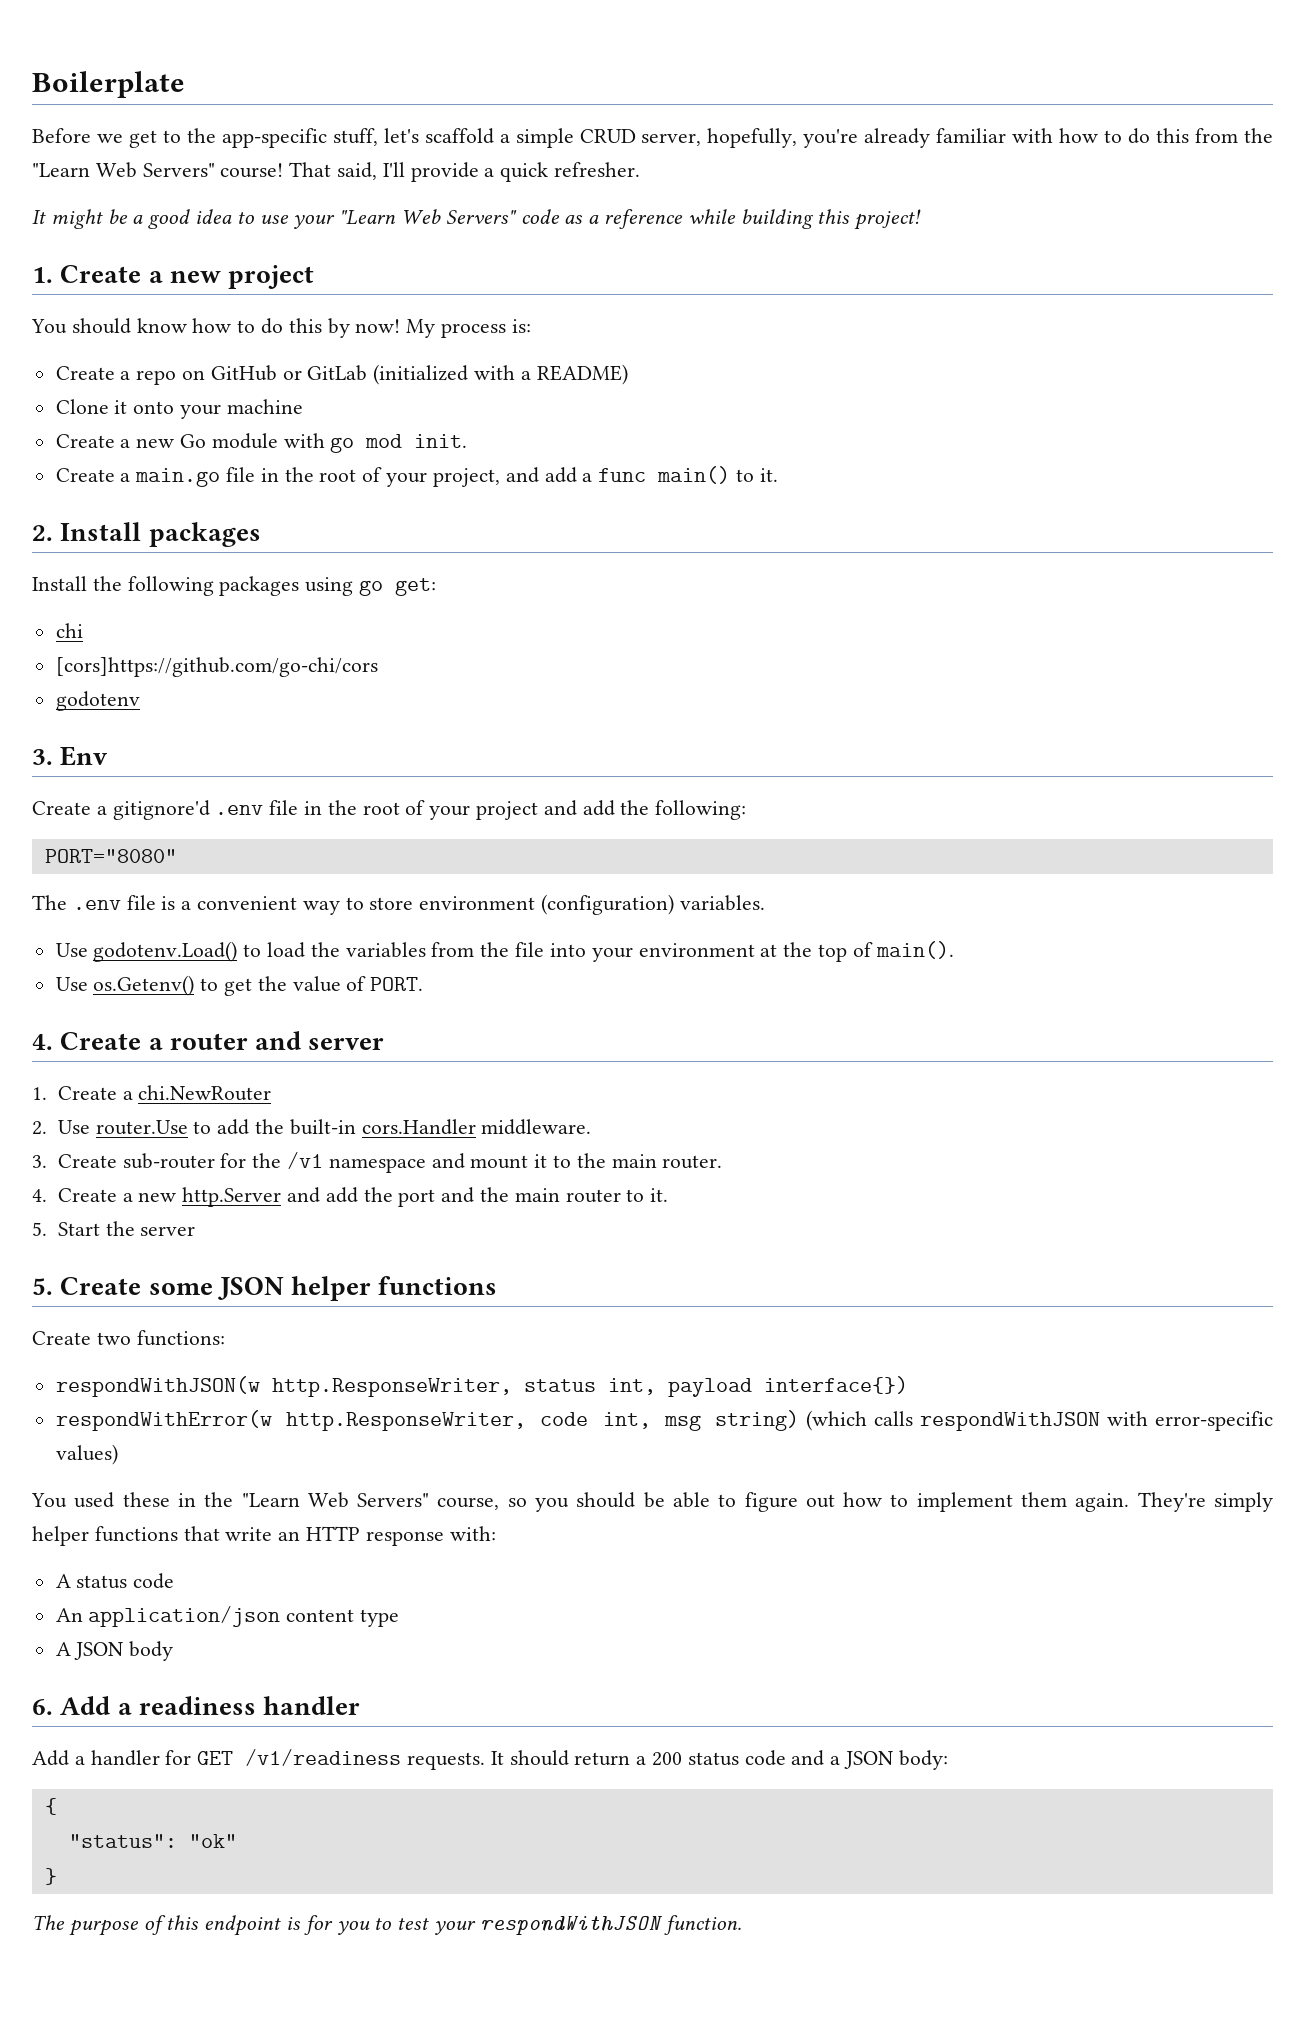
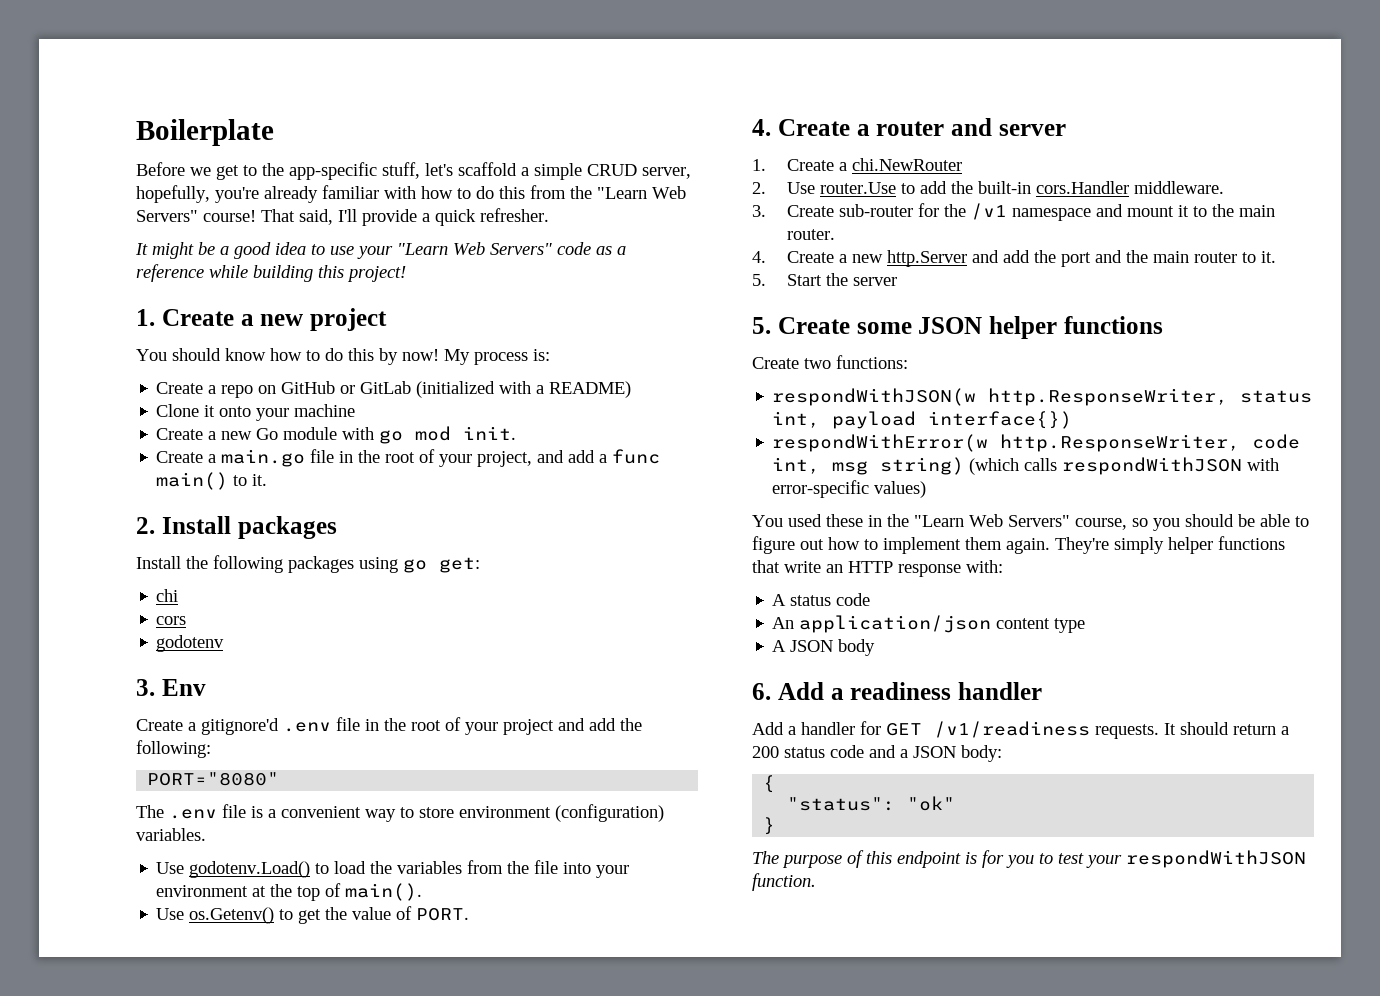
- [cors]https://github.com/go-chi/cors
+ cors

